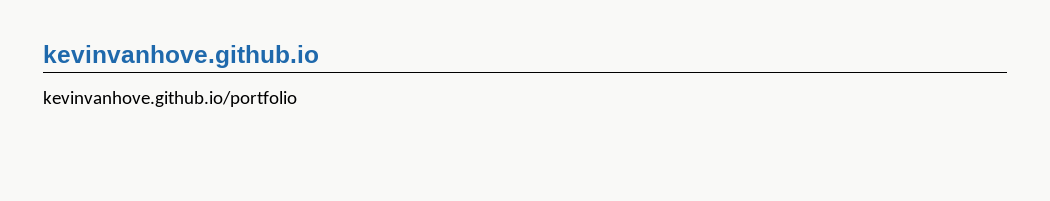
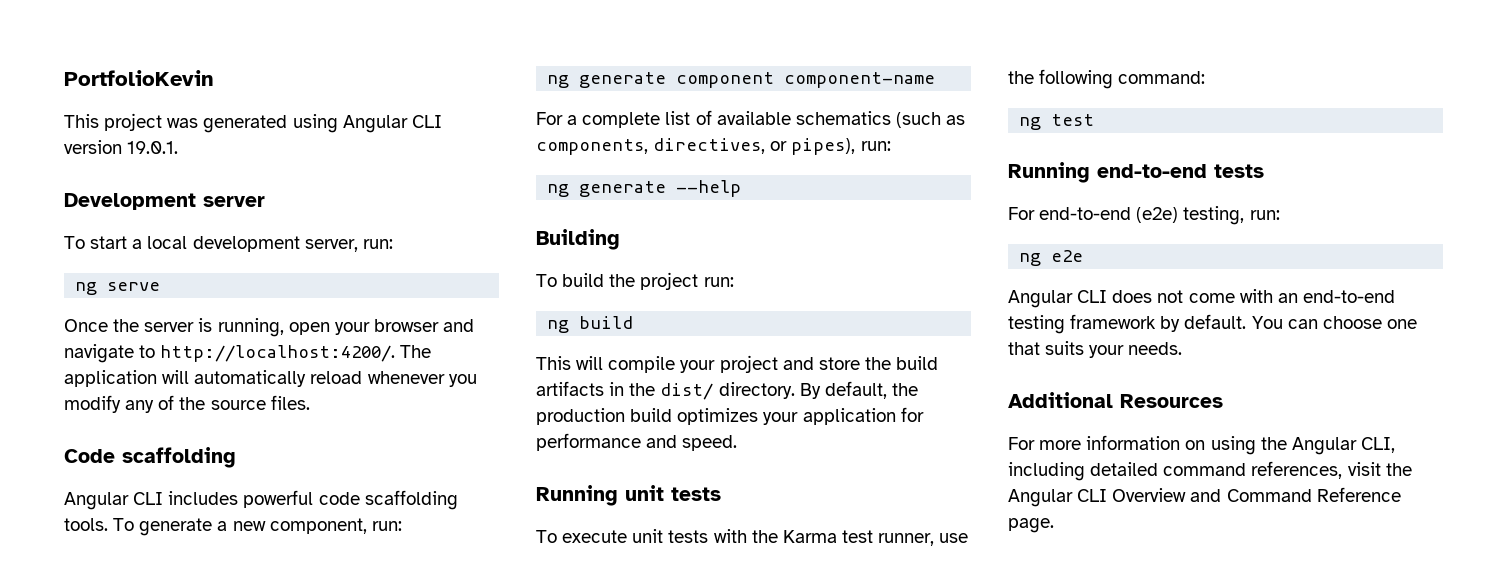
- kevinvanhove.github.io
- kevinvanhove.github.io/portfolio
+ PortfolioKevin
+ This project was generated using Angular CLI version 19.0.1.
+ Development server
+ To start a local development server, run:
+ ng serve
+ Once the server is running, open your browser and navigate to http://localhost:4200/. The application will automatically reload whenever you modify any of the source files.
+ Code scaffolding
+ Angular CLI includes powerful code scaffolding tools. To generate a new component, run:
+ ng generate component component-name
+ For a complete list of available schematics (such as components, directives, or pipes), run:
+ ng generate --help
+ Building
+ To build the project run:
+ ng build
+ This will compile your project and store the build artifacts in the dist/ directory. By default, the production build optimizes your application for performance and speed.
+ Running unit tests
+ To execute unit tests with the Karma test runner, use the following command:
+ ng test
+ Running end-to-end tests
+ For end-to-end (e2e) testing, run:
+ ng e2e
+ Angular CLI does not come with an end-to-end testing framework by default. You can choose one that suits your needs.
+ Additional Resources
+ For more information on using the Angular CLI, including detailed command references, visit the Angular CLI Overview and Command Reference page.

